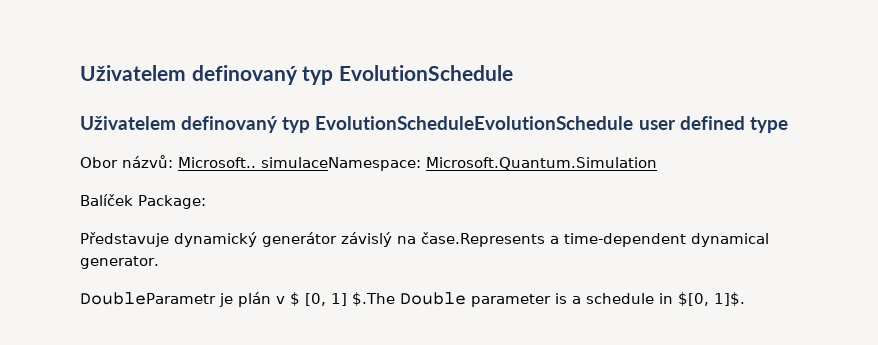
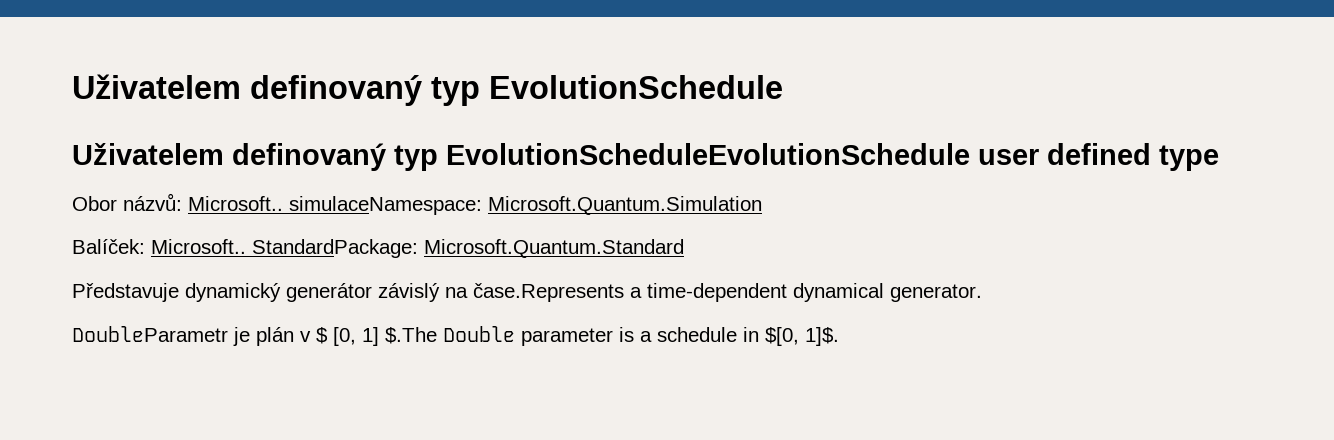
- Balíček Package:
+ Balíček: Microsoft.. StandardPackage: Microsoft.Quantum.Standard

